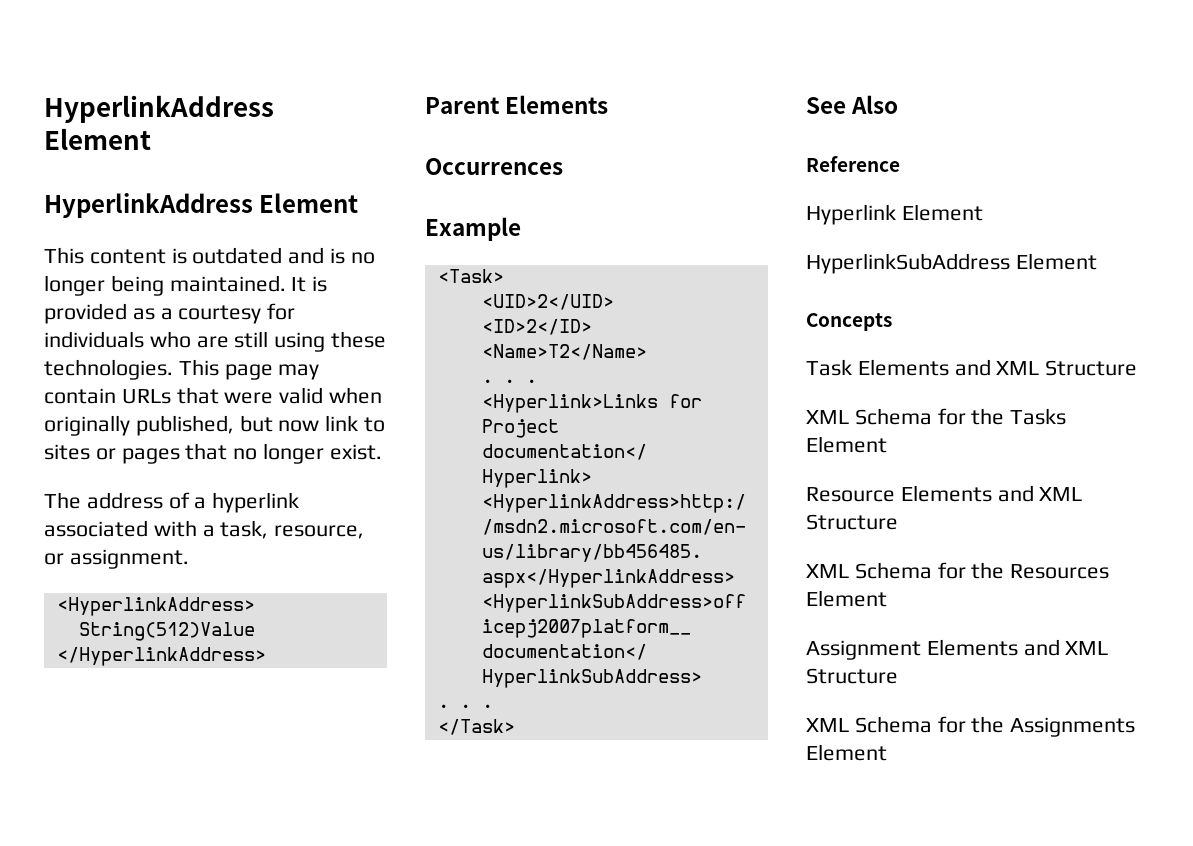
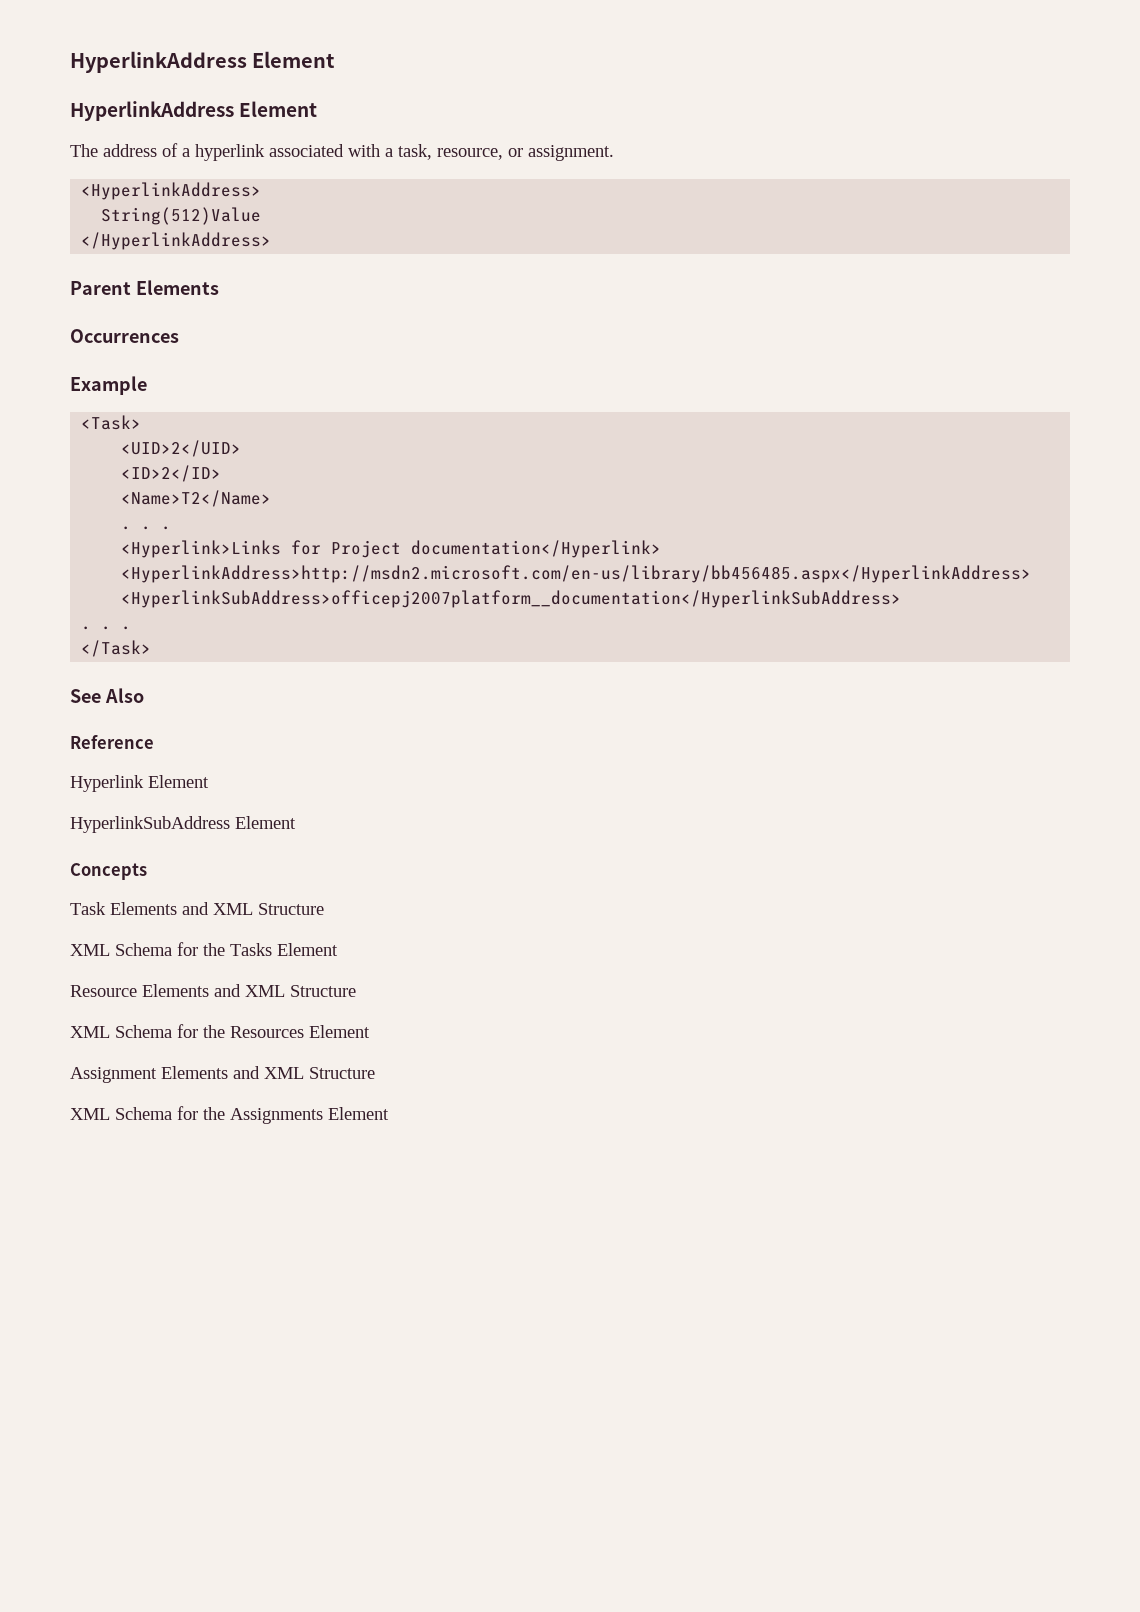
- This content is outdated and is no longer being maintained. It is provided as a courtesy for individuals who are still using these technologies. This page may contain URLs that were valid when originally published, but now link to sites or pages that no longer exist.

